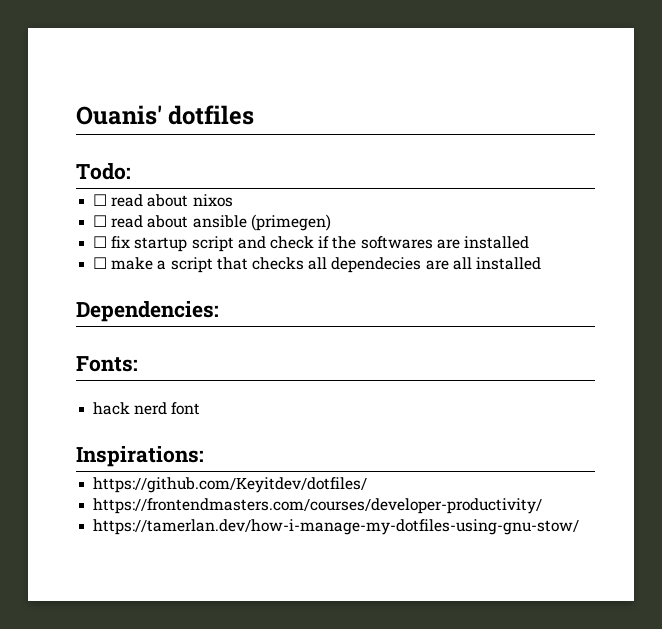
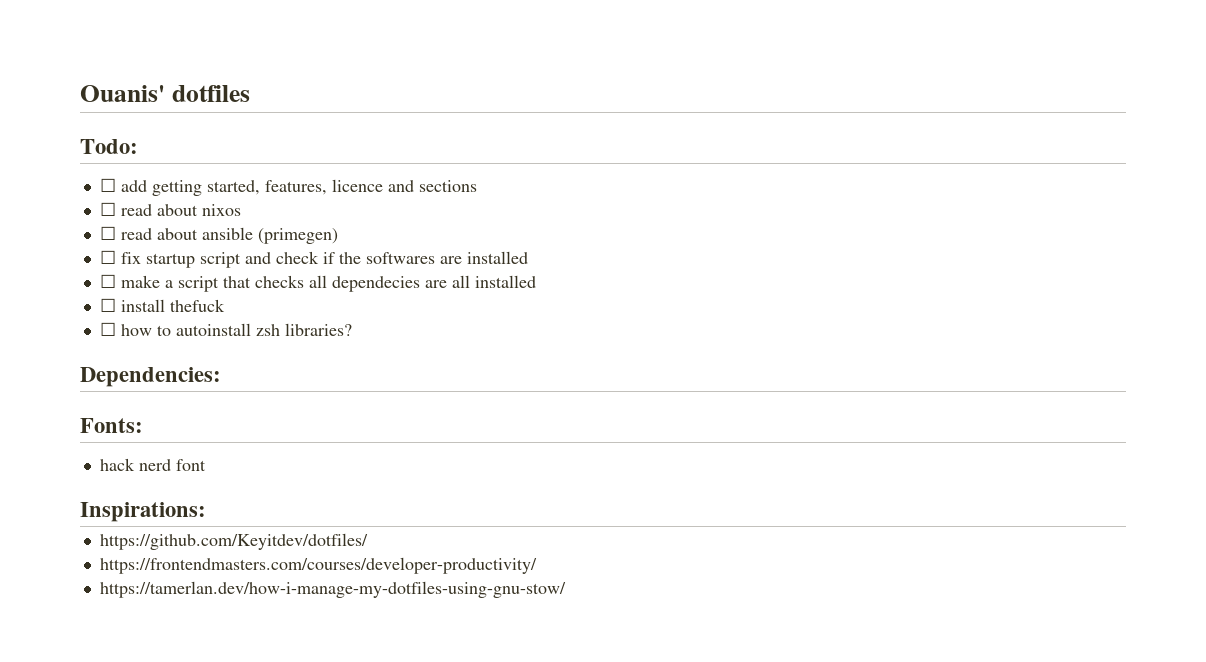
+ ☐ add getting started, features, licence and sections
+ ☐ install thefuck
+ ☐ how to autoinstall zsh libraries?

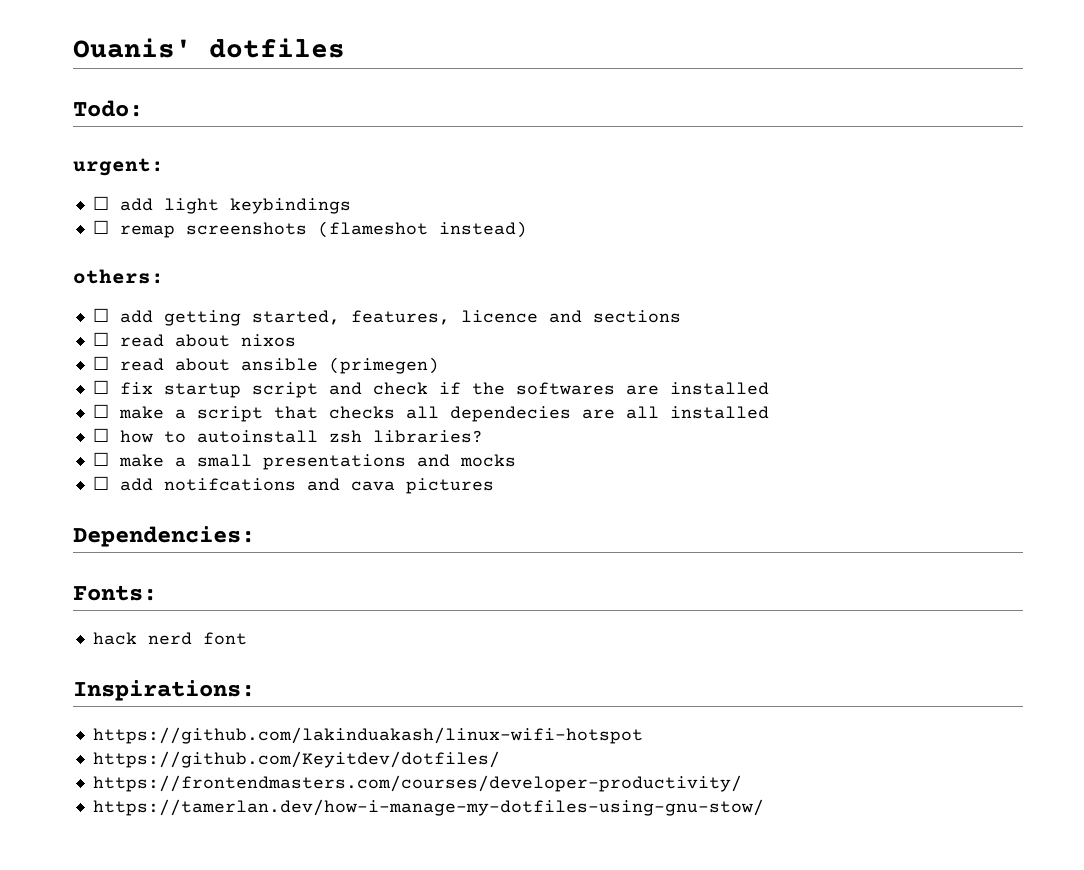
+ urgent:
+ ☐ add light keybindings
+ ☐ remap screenshots (flameshot instead)
+ others:
- ☐ install thefuck
+ ☐ make a small presentations and mocks
+ ☐ add notifcations and cava pictures
+ https://github.com/lakinduakash/linux-wifi-hotspot

